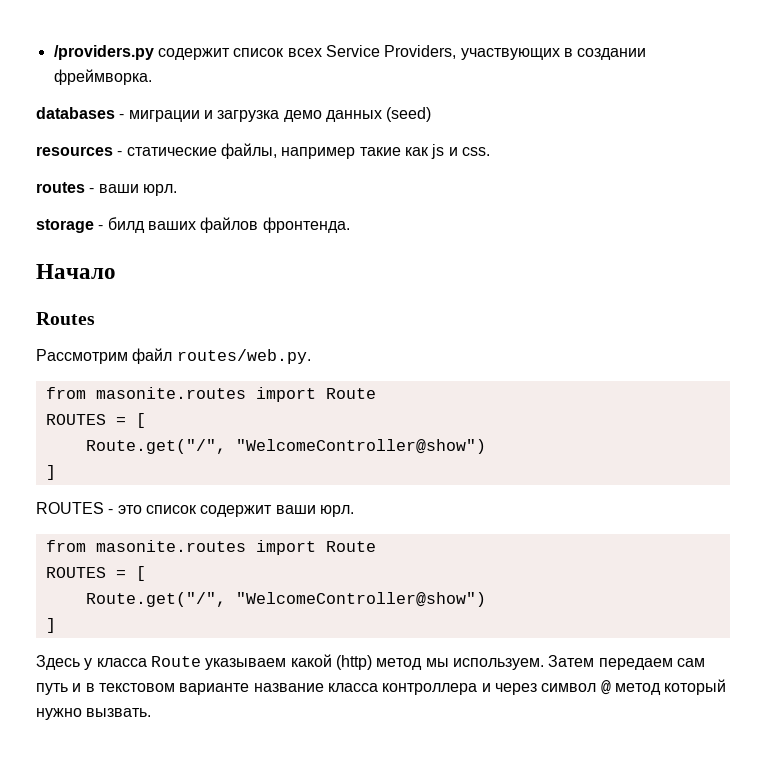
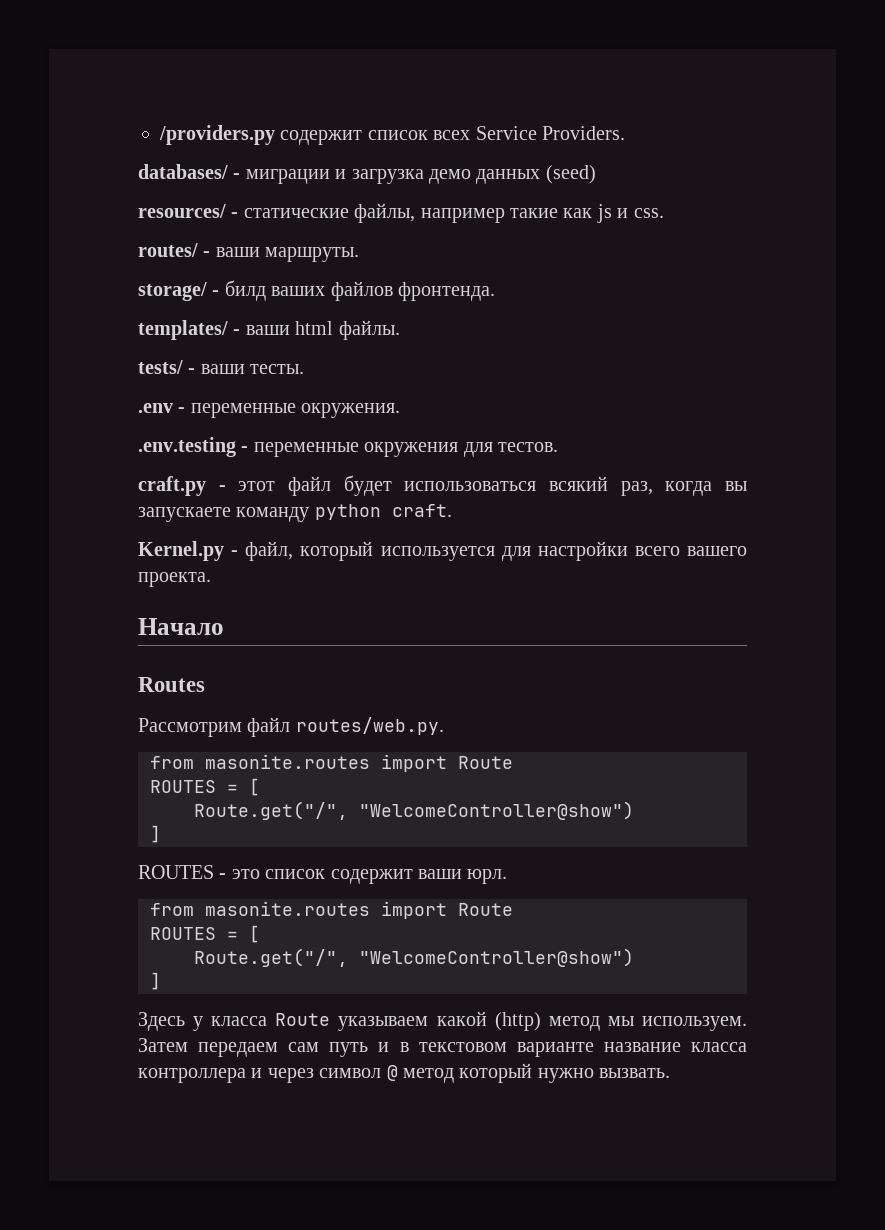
- /providers.py содержит список всех Service Providers, участвующих в создании фреймворка.
- databases - миграции и загрузка демо данных (seed)
+ /providers.py содержит список всех Service Providers.
+ databases/ - миграции и загрузка демо данных (seed)
- resources - статические файлы, например такие как js и css.
+ resources/ - статические файлы, например такие как js и css.
- routes - ваши юрл.
- storage - билд ваших файлов фронтенда.
+ routes/ - ваши маршруты.
+ storage/ - билд ваших файлов фронтенда.
+ templates/ - ваши html файлы.
+ tests/ - ваши тесты.
+ .env - переменные окружения.
+ .env.testing - переменные окружения для тестов.
+ craft.py - этот файл будет использоваться всякий раз, когда вы запускаете команду python craft.
+ Kernel.py - файл, который используется для настройки всего вашего проекта.

